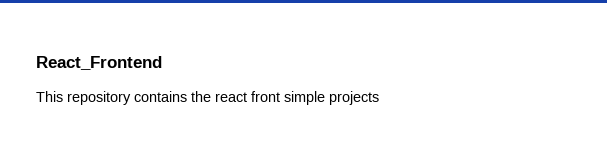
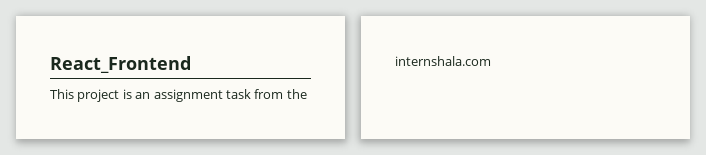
- This repository contains the react front simple projects
+ This project is an assignment task from the internshala.com

